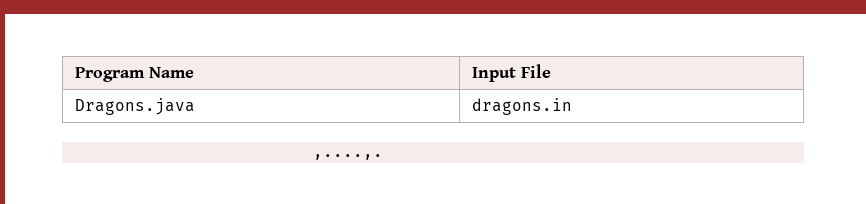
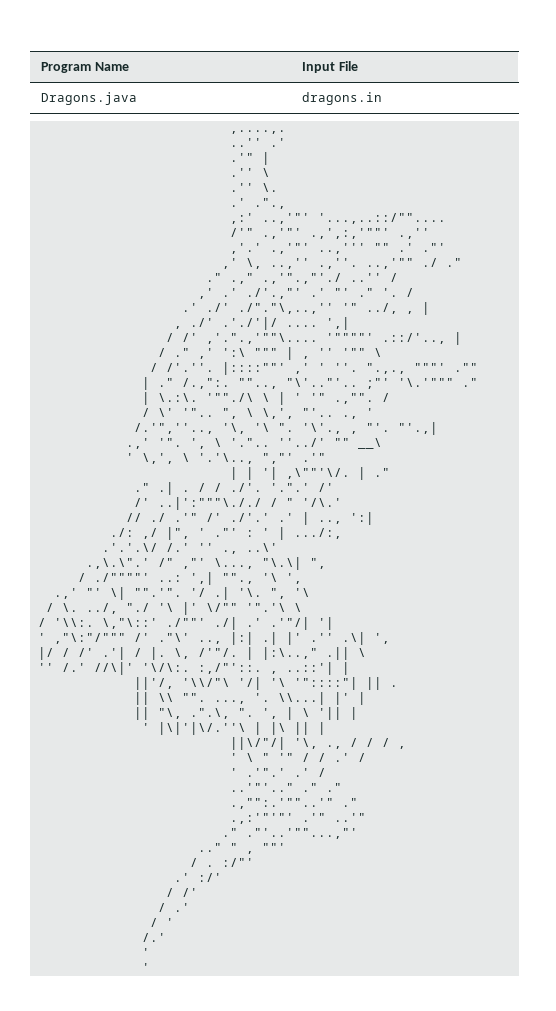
+ ..'' .'
+ .'" |
+ .'' \
+ .'' \.
+ .' .".,
+ ,:' ..,'"' '...,..::/""....
+ /'" .,'"' .,',:,'""' .,''
+ ,'.' .,'"' ..,''' "" .' ."'
+ ,' \, ..,'' .,''. ..,'"" ./ ."
+ ." .," .,'".,"'./ ..'' /
+ ,' .' ./'.,"' .' "' ." '. /
+ .' ./' ./"."\,..,'' '" ../, , |
+ , ./' .'./'|/ .... ',|
+ / /' ,'.".,'""\.... '""""' .::/'.., |
+ / ." ,' ':\ """ | , '' '"" \
+ / /'.''. |::::""' ,' ' ''. ".,., """' .""
+ | ." /.,":. "".., "\'.."'.. ;"' '\.'""" ."
+ | \.:\. '""./\ \ | ' '" .,"". /
+ / \' '".. ", \ \,', "'.. ., '
+ /.'",''.., '\, '\ ". '\'., , "'. "'.,|
+ .,' '". ', \ '.".. ''../' "" __\
+ ' \,', \ '.'\.., ","' .'"
+ | | '| ,\""'\/. | ."
+ ." .| . / / ./'. '.".' /'
+ /' ..|':"""\././ / " '/\.'
+ // ./ .'" /' ./'.' .' | .., ':|
+ ./: ,/ |", ' ."' : ' | .../:,
+ .'.'.\/ /.' '' ., ..\'
+ .,\.\".' /" ,"' \..., "\.\| ",
+ / ./""""' ..: ',| ""., '\ ',
+ .,' "' \| "".'". '/ .| '\. ", '\
+ / \. ../, "./ '\ |' \/"" '".'\ \
+ / '\\:. \,"\::' ./""' ./| .' .'"/| '|
+ ' ,"\:"/""" /' ."\' .., |:| .| |' .'' .\| ',
+ |/ / /' .'| / |. \, /'"/. | |:\..," .|| \
+ '' /.' //\|' '\/\:. :,/"'::. , ..::'| |
+ ||'/, '\\/"\ '/| '\ '"::::"| || .
+ || \\ "". ..., '. \\...| |' |
+ || "\, .".\, ". ', | \ '|| |
+ ' |\|'|\/.''\ | |\ || |
+ ||\/"/| '\, ., / / / ,
+ ' \ " '" / / .' /
+ ' .'".' .' /
+ ..'"'.." ." ."
+ .,"":.'""..'" ."
+ .,:'"'"' .'" ..'"
+ ." ."'..'""...,"'
+ .." " , ""'
+ / . :/"'
+ .' :/'
+ / /'
+ / .'
+ / '
+ /.'
+ '
+ '

